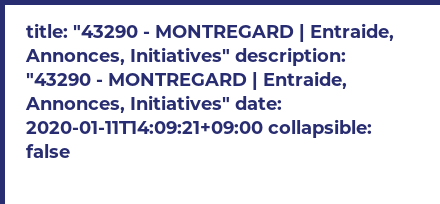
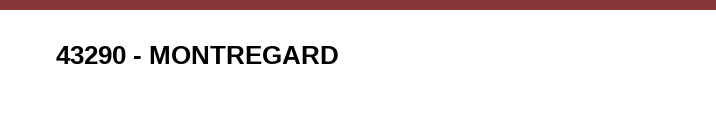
- title: "43290 - MONTREGARD | Entraide, Annonces, Initiatives" description: "43290 - MONTREGARD | Entraide, Annonces, Initiatives" date: 2020-01-11T14:09:21+09:00 collapsible: false
+ 43290 - MONTREGARD

